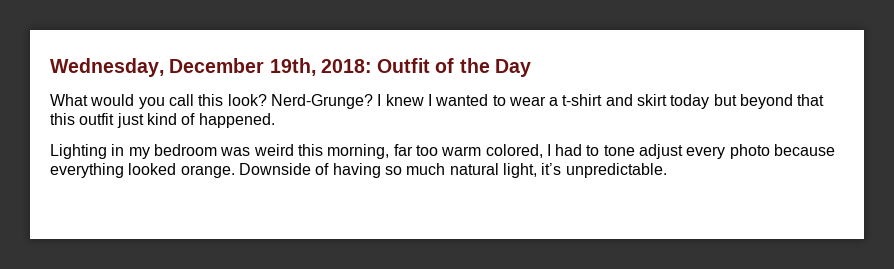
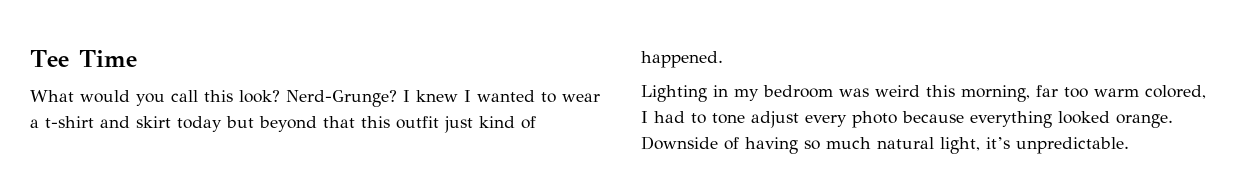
- Wednesday, December 19th, 2018: Outfit of the Day
+ Tee Time

